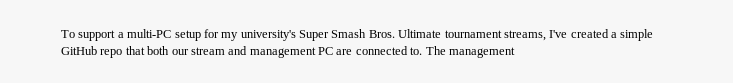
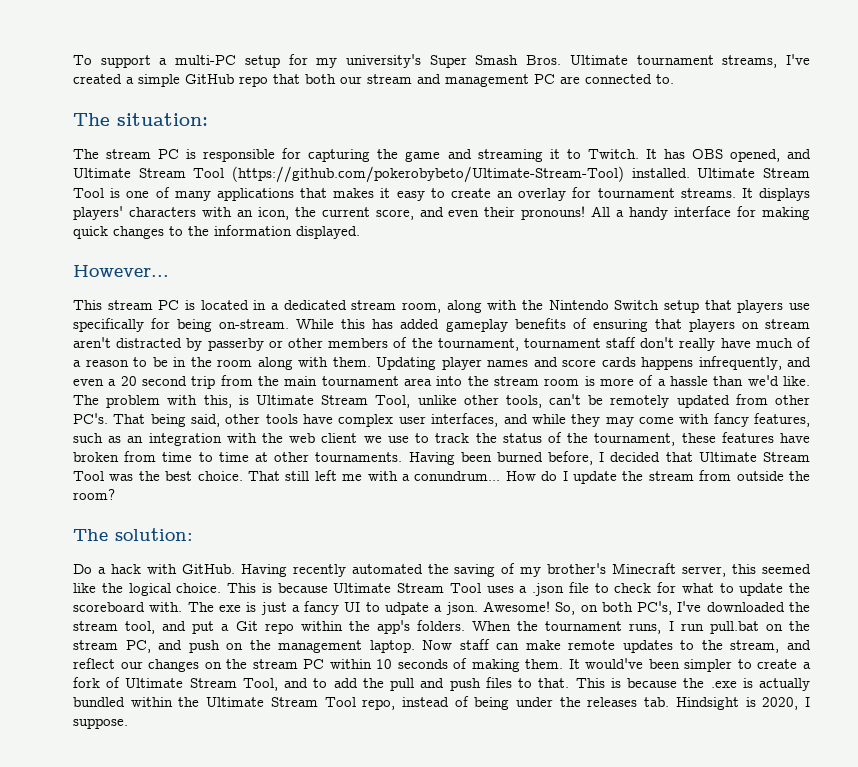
- Ultimate tournament streams, I've created a simple GitHub repo that both our stream and management PC are connected to. The management
+ Ultimate tournament streams, I've created a simple GitHub repo that both our stream and management PC are connected to.
+ The situation:
+ The stream PC is responsible for capturing the game and streaming it to Twitch. It has OBS opened, and Ultimate Stream Tool (https://github.com/pokerobybeto/Ultimate-Stream-Tool) installed. Ultimate Stream Tool is one of many applications that makes it easy to create an overlay for tournament streams. It displays players' characters with an icon, the current score, and even their pronouns! All a handy interface for making quick changes to the information displayed.
+ However...
+ This stream PC is located in a dedicated stream room, along with the Nintendo Switch setup that players use specifically for being on-stream. While this has added gameplay benefits of ensuring that players on stream aren't distracted by passerby or other members of the tournament, tournament staff don't really have much of a reason to be in the room along with them. Updating player names and score cards happens infrequently, and even a 20 second trip from the main tournament area into the stream room is more of a hassle than we'd like. The problem with this, is Ultimate Stream Tool, unlike other tools, can't be remotely updated from other PC's. That being said, other tools have complex user interfaces, and while they may come with fancy features, such as an integration with the web client we use to track the status of the tournament, these features have broken from time to time at other tournaments. Having been burned before, I decided that Ultimate Stream Tool was the best choice. That still left me with a conundrum... How do I update the stream from outside the room?
+ The solution:
+ Do a hack with GitHub. Having recently automated the saving of my brother's Minecraft server, this seemed like the logical choice. This is because Ultimate Stream Tool uses a .json file to check for what to update the scoreboard with. The exe is just a fancy UI to udpate a json. Awesome! So, on both PC's, I've downloaded the stream tool, and put a Git repo within the app's folders. When the tournament runs, I run pull.bat on the stream PC, and push on the management laptop. Now staff can make remote updates to the stream, and reflect our changes on the stream PC within 10 seconds of making them. It would've been simpler to create a fork of Ultimate Stream Tool, and to add the pull and push files to that. This is because the .exe is actually bundled within the Ultimate Stream Tool repo, instead of being under the releases tab. Hindsight is 2020, I suppose.

